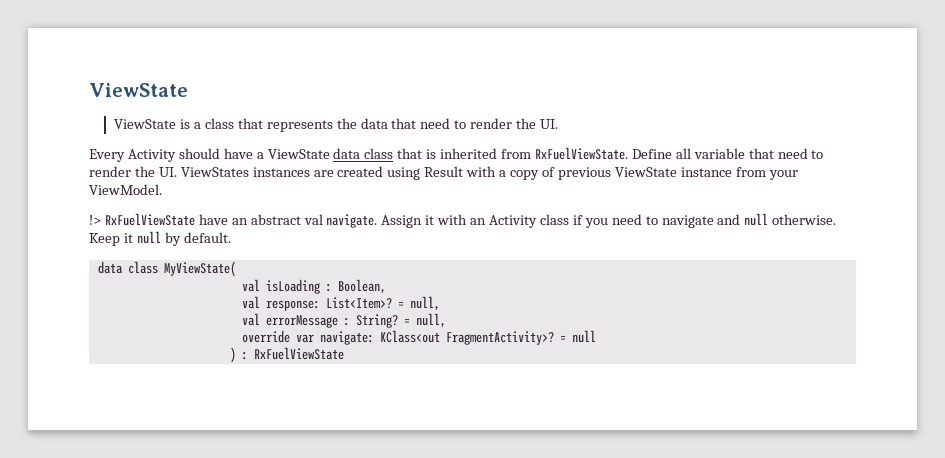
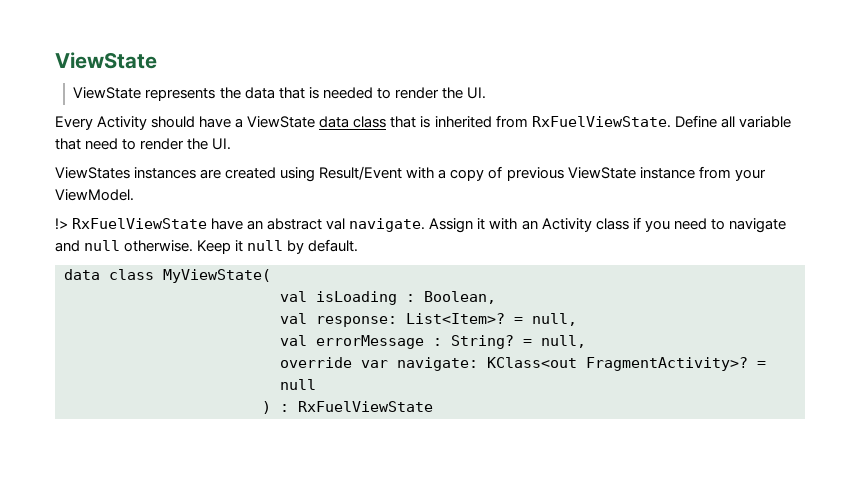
- ViewState is a class that represents the data that need to render the UI.
+ ViewState represents the data that is needed to render the UI.
- Define all variable that need to render the UI. ViewStates instances are created using Result with a copy of previous ViewState instance from your ViewModel.
+ Define all variable that need to render the UI.
+ ViewStates instances are created using Result/Event with a copy of previous ViewState instance from your ViewModel.

